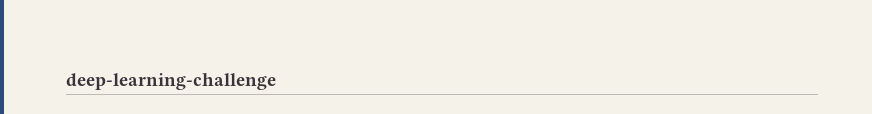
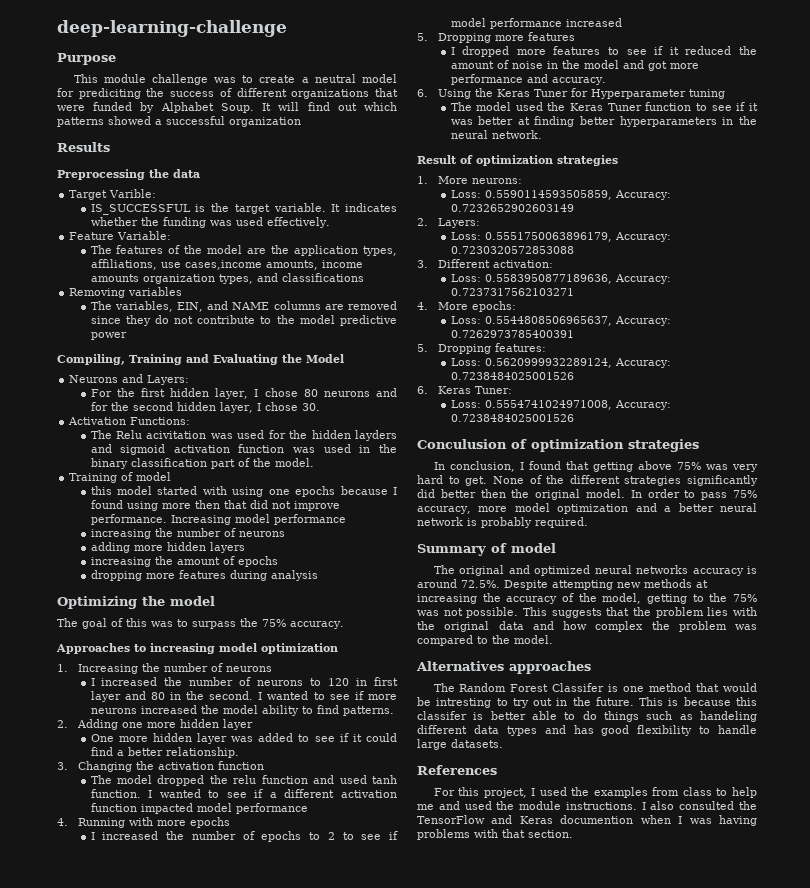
+ Purpose
+ This module challenge was to create a neutral model for prediciting the success of different organizations that were funded by Alphabet Soup. It will find out which patterns showed a successful organization
+ Results
+ Preprocessing the data
+ Target Varible:
+ IS_SUCCESSFUL is the target variable. It indicates whether the funding was used effectively.
+ Feature Variable:
+ The features of the model are the application types, affiliations, use cases,income amounts, income amounts organization types, and classifications
+ Removing variables
+ The variables, EIN, and NAME columns are removed since they do not contribute to the model predictive power
+ Compiling, Training and Evaluating the Model
+ Neurons and Layers:
+ For the first hidden layer, I chose 80 neurons and for the second hidden layer, I chose 30.
+ Activation Functions:
+ The Relu acivitation was used for the hidden layders and sigmoid activation function was used in the binary classification part of the model.
+ Training of model
+ this model started with using one epochs because I found using more then that did not improve performance. Increasing model performance
+ increasing the number of neurons
+ adding more hidden layers
+ increasing the amount of epochs
+ dropping more features during analysis
+ Optimizing the model
+ The goal of this was to surpass the 75% accuracy.
+ Approaches to increasing model optimization
+ 1. Increasing the number of neurons
+ I increased the number of neurons to 120 in first layer and 80 in the second. I wanted to see if more neurons increased the model ability to find patterns.
+ 2. Adding one more hidden layer
+ One more hidden layer was added to see if it could find a better relationship.
+ 3. Changing the activation function
+ The model dropped the relu function and used tanh function. I wanted to see if a different activation function impacted model performance
+ 4. Running with more epochs
+ I increased the number of epochs to 2 to see if model performance increased
+ 5. Dropping more features
+ I dropped more features to see if it reduced the amount of noise in the model and got more performance and accuracy.
+ 6. Using the Keras Tuner for Hyperparameter tuning
+ The model used the Keras Tuner function to see if it was better at finding better hyperparameters in the neural network.
+ Result of optimization strategies
+ 1. More neurons:
+ Loss: 0.5590114593505859, Accuracy: 0.7232652902603149
+ 2. Layers:
+ Loss: 0.5551750063896179, Accuracy: 0.7230320572853088
+ 3. Different activation:
+ Loss: 0.5583950877189636, Accuracy: 0.7237317562103271
+ 4. More epochs:
+ Loss: 0.5544808506965637, Accuracy: 0.7262973785400391
+ 5. Dropping features:
+ Loss: 0.5620999932289124, Accuracy: 0.7238484025001526
+ 6. Keras Tuner:
+ Loss: 0.5554741024971008, Accuracy: 0.7238484025001526
+ Conculusion of optimization strategies
+ In conclusion, I found that getting above 75% was very hard to get. None of the different strategies significantly did better then the original model. In order to pass 75% accuracy, more model optimization and a better neural network is probably required.
+ Summary of model
+ The original and optimized neural networks accuracy is around 72.5%. Despite attempting new methods at increasing the accuracy of the model, getting to the 75% was not possible. This suggests that the problem lies with the original data and how complex the problem was compared to the model.
+ Alternatives approaches
+ The Random Forest Classifer is one method that would be intresting to try out in the future. This is because this classifer is better able to do things such as handeling different data types and has good flexibility to handle large datasets.
+ References
+ For this project, I used the examples from class to help me and used the module instructions. I also consulted the TensorFlow and Keras documention when I was having problems with that section.

